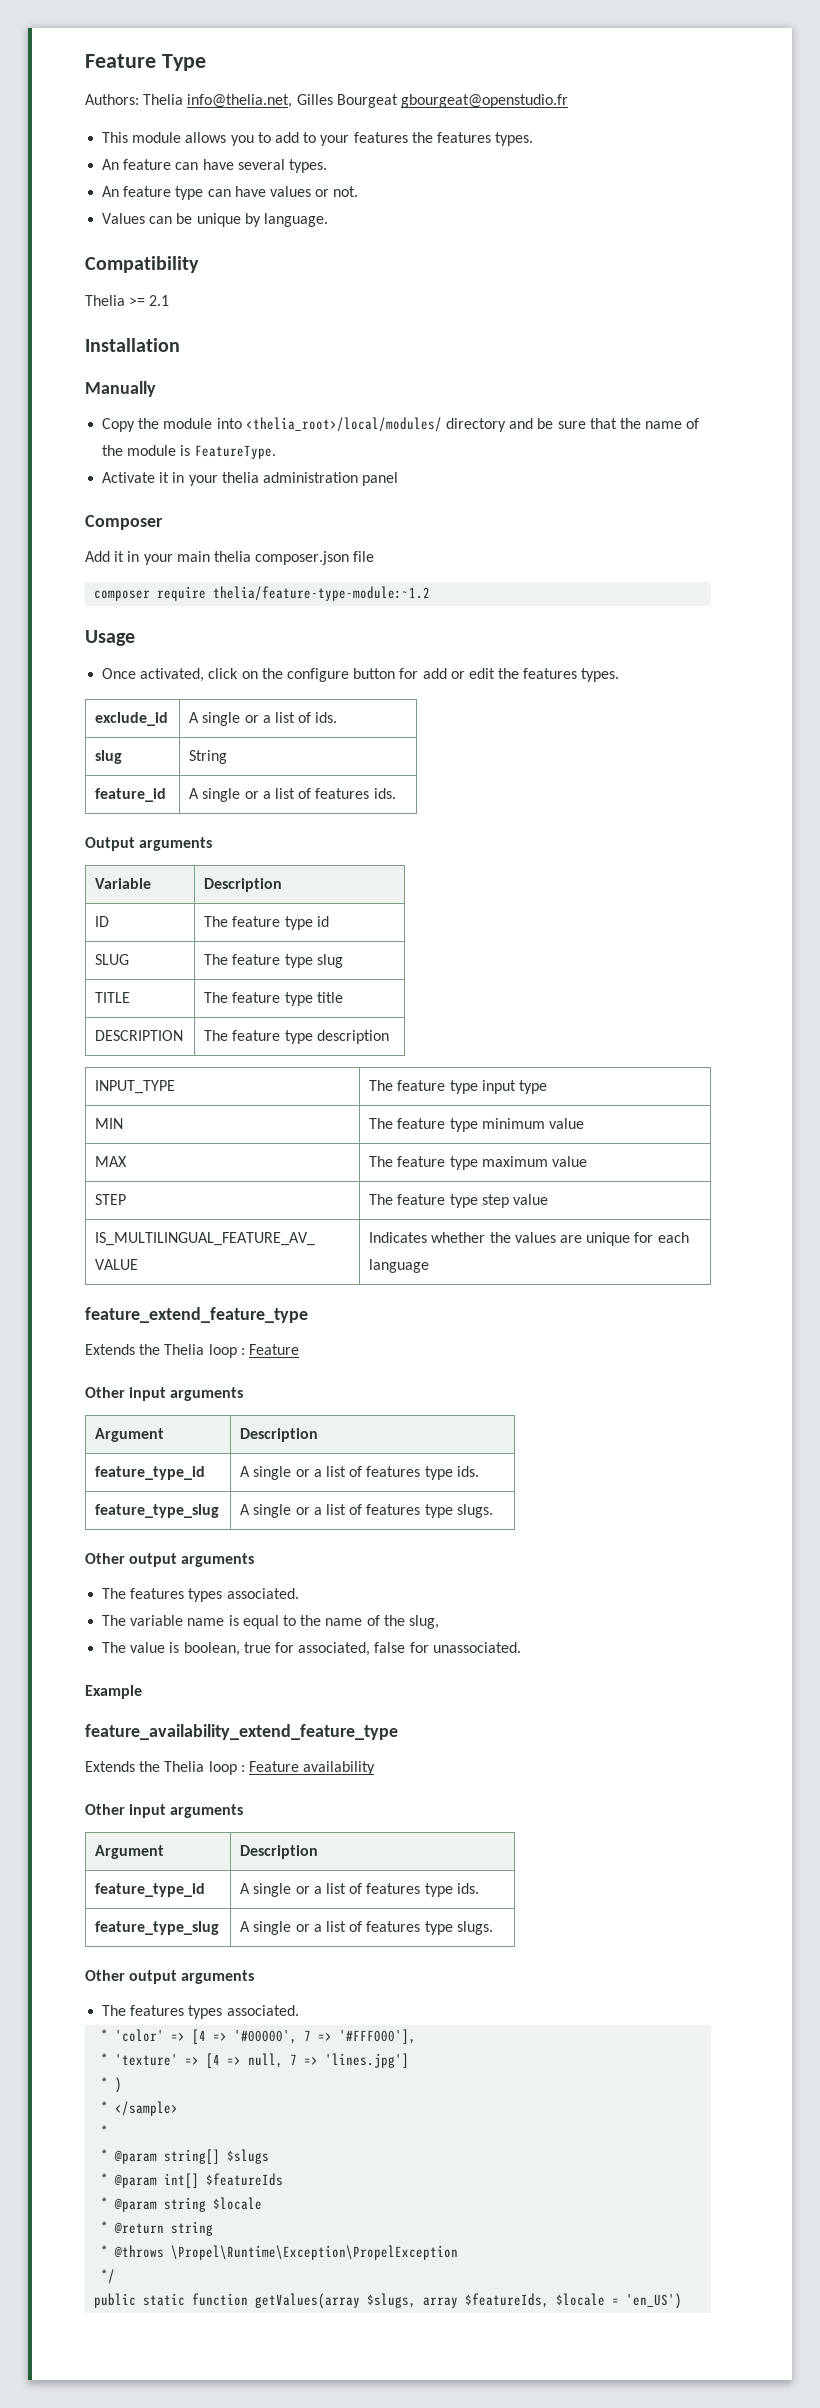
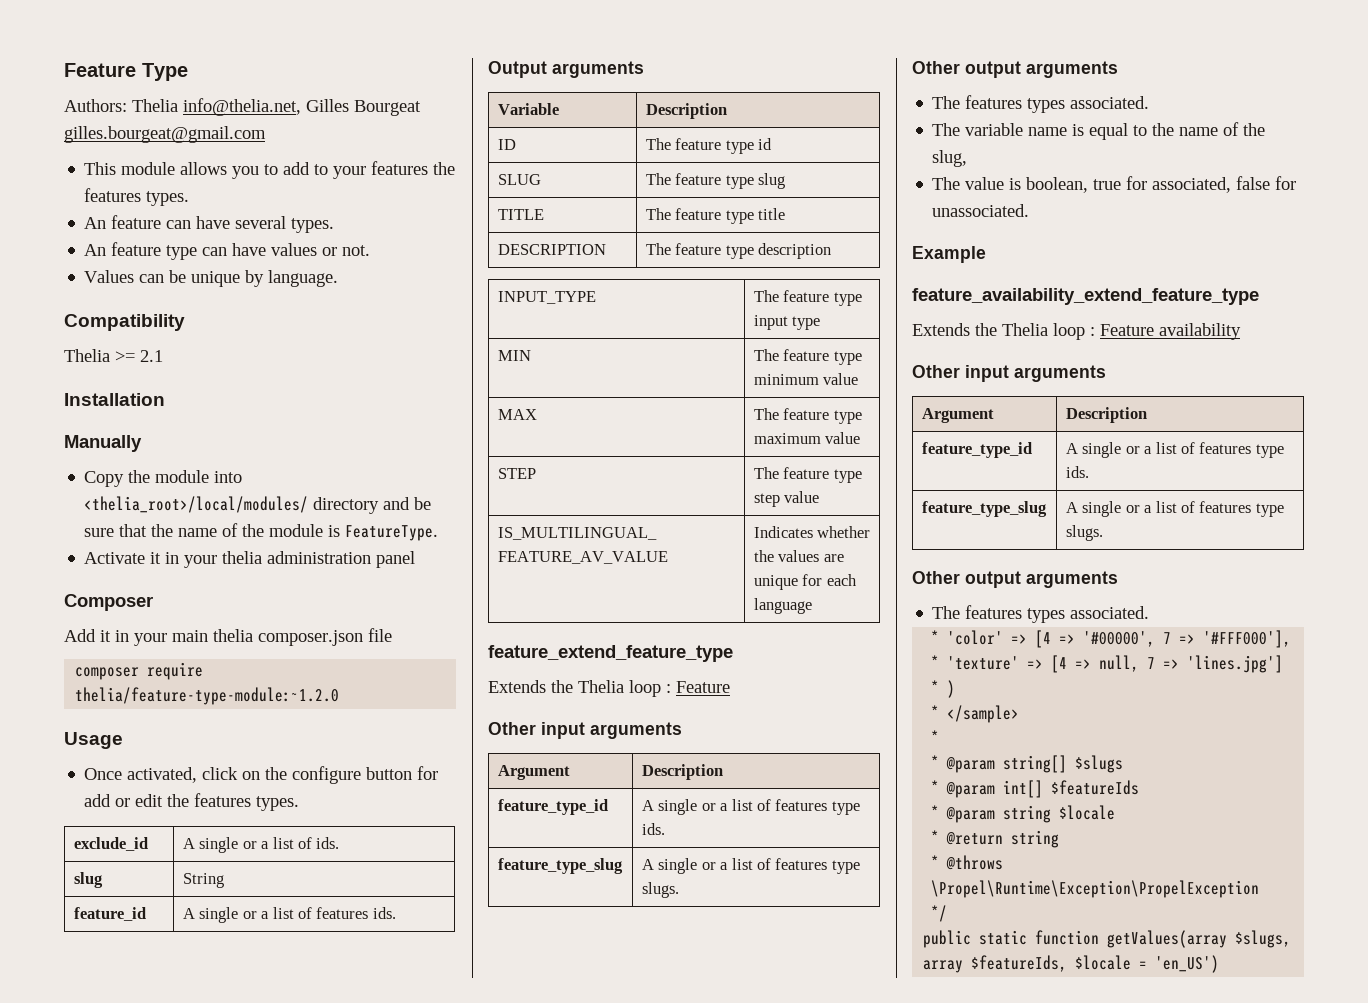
- Authors: Thelia info@thelia.net, Gilles Bourgeat gbourgeat@openstudio.fr
+ Authors: Thelia info@thelia.net, Gilles Bourgeat gilles.bourgeat@gmail.com
- composer require thelia/feature-type-module:~1.2
+ composer require thelia/feature-type-module:~1.2.0

